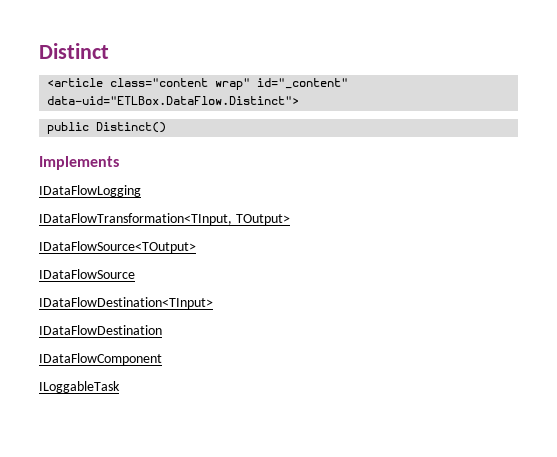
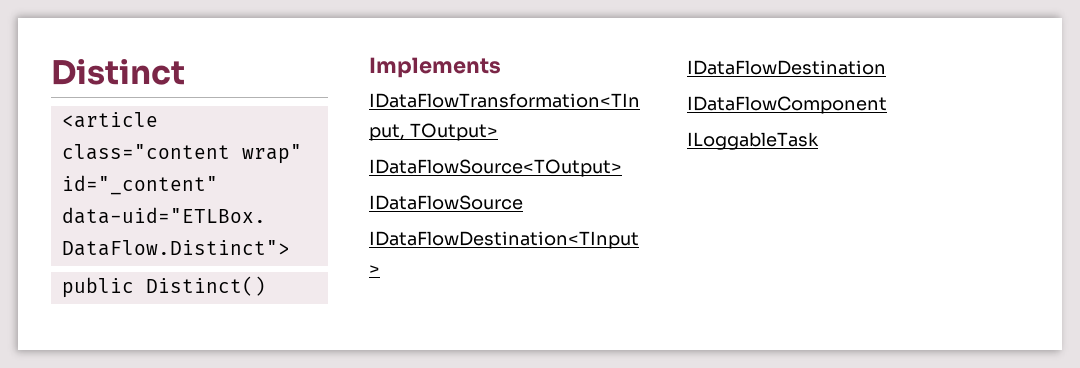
- IDataFlowLogging

